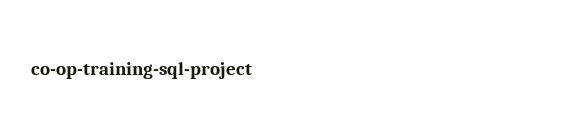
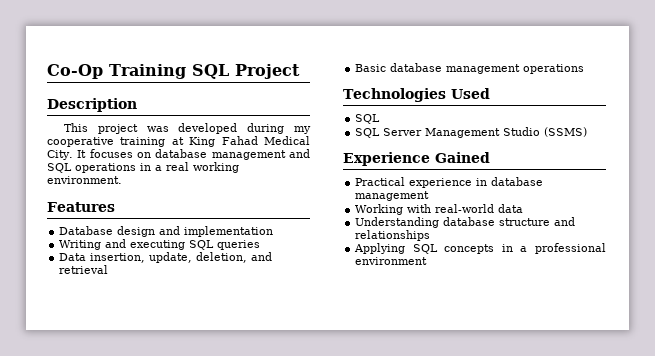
- co-op-training-sql-project
+ Co-Op Training SQL Project
+ Description
+ This project was developed during my cooperative training at King Fahad Medical City. It focuses on database management and SQL operations in a real working environment.
+ Features
+ Database design and implementation
+ Writing and executing SQL queries
+ Data insertion, update, deletion, and retrieval
+ Basic database management operations
+ Technologies Used
+ SQL
+ SQL Server Management Studio (SSMS)
+ Experience Gained
+ Practical experience in database management
+ Working with real-world data
+ Understanding database structure and relationships
+ Applying SQL concepts in a professional environment

